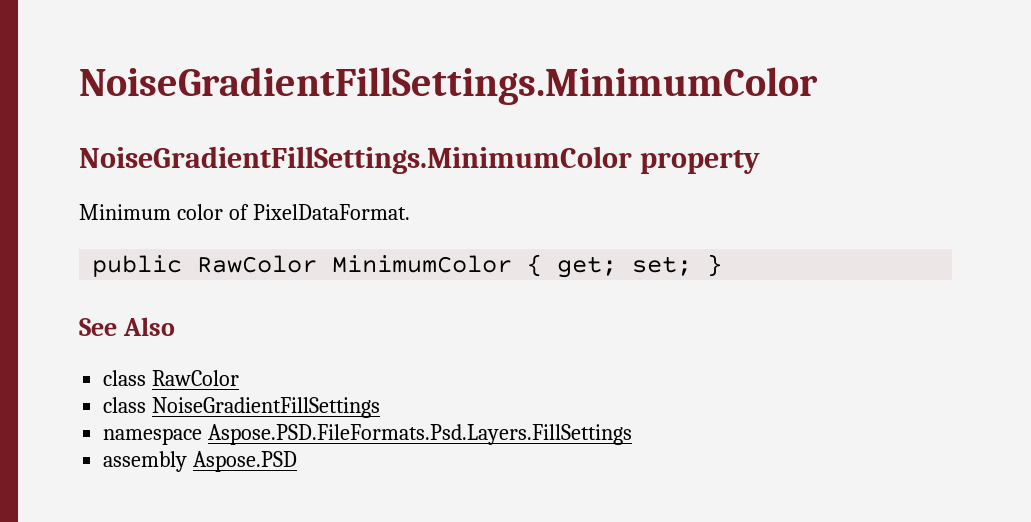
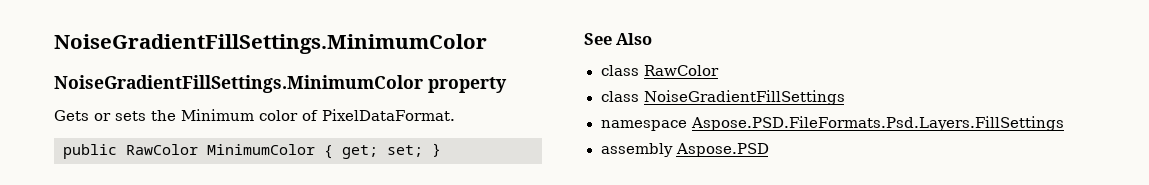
- Minimum color of PixelDataFormat.
+ Gets or sets the Minimum color of PixelDataFormat.

